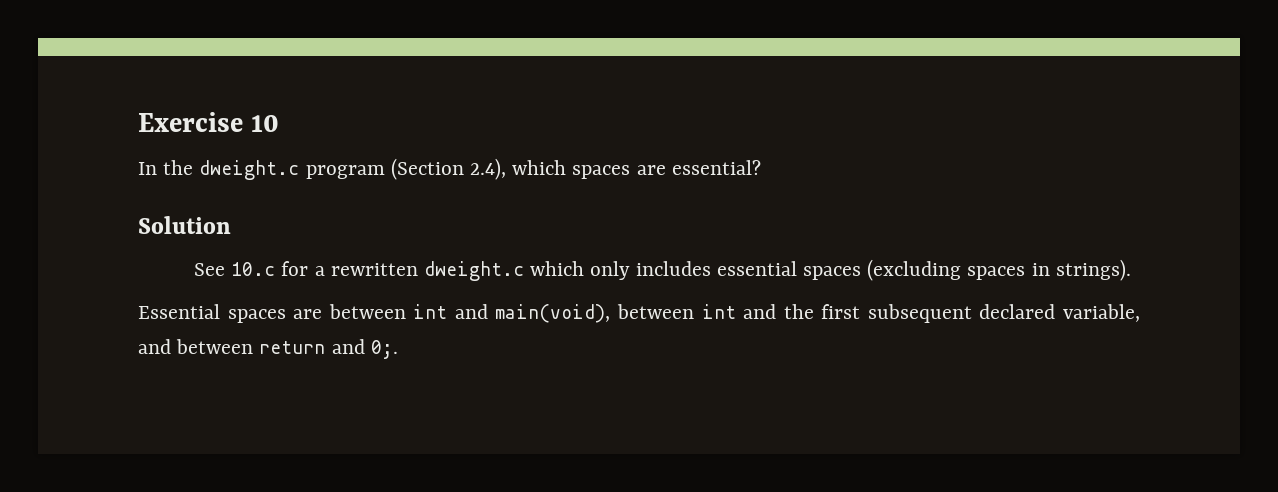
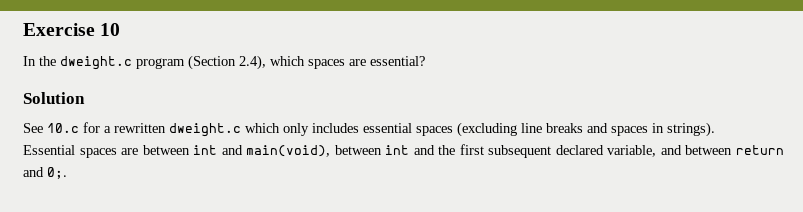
- See 10.c for a rewritten dweight.c which only includes essential spaces (excluding spaces in strings).
+ See 10.c for a rewritten dweight.c which only includes essential spaces (excluding line breaks and spaces in strings).

